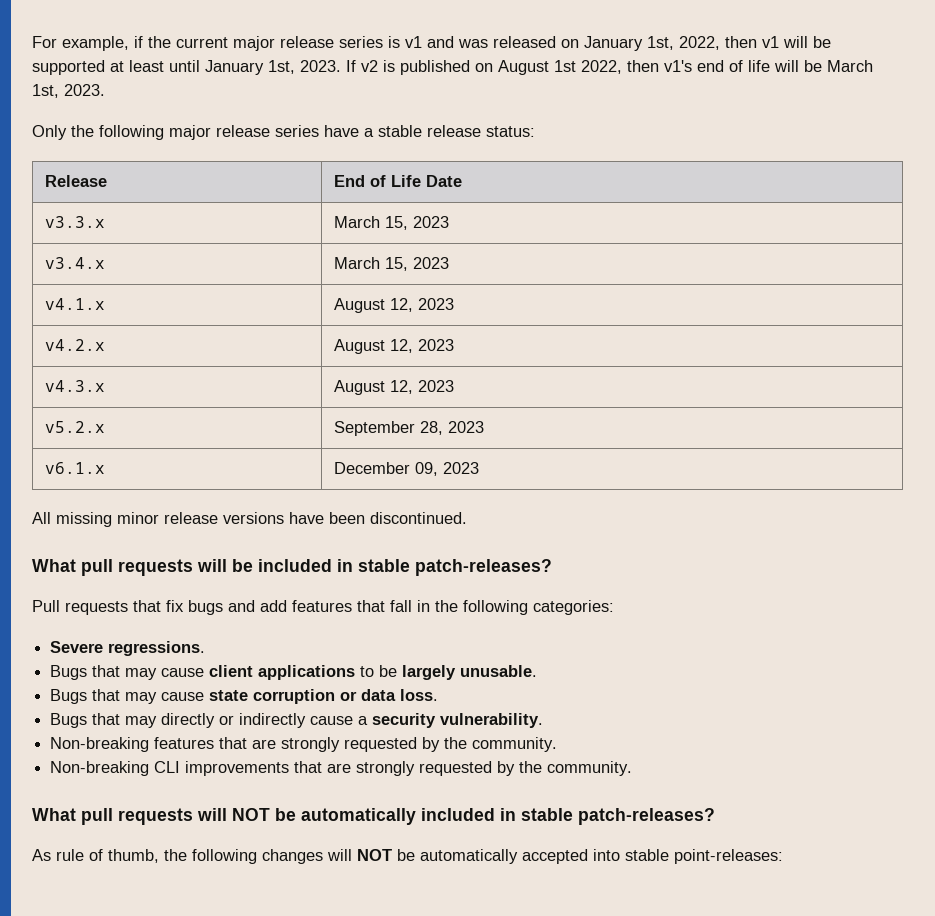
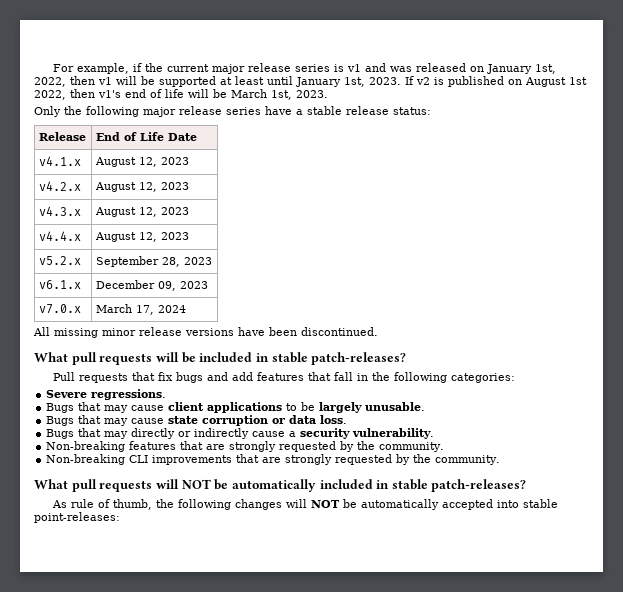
- v3.3.x | March 15, 2023
- v3.4.x | March 15, 2023
+ v4.4.x | August 12, 2023
+ v7.0.x | March 17, 2024

